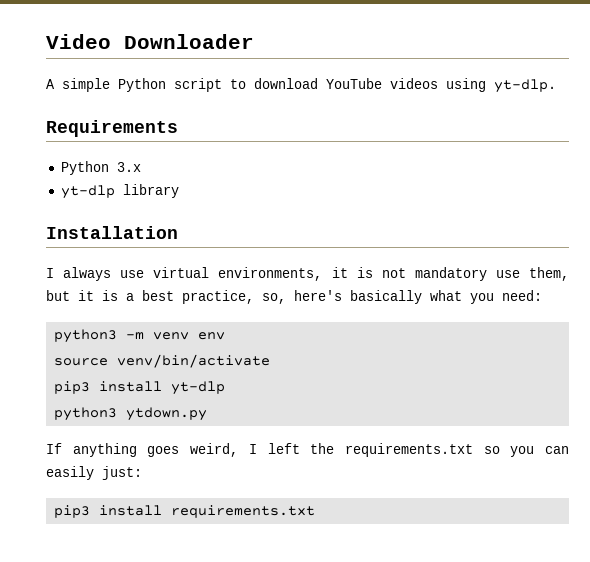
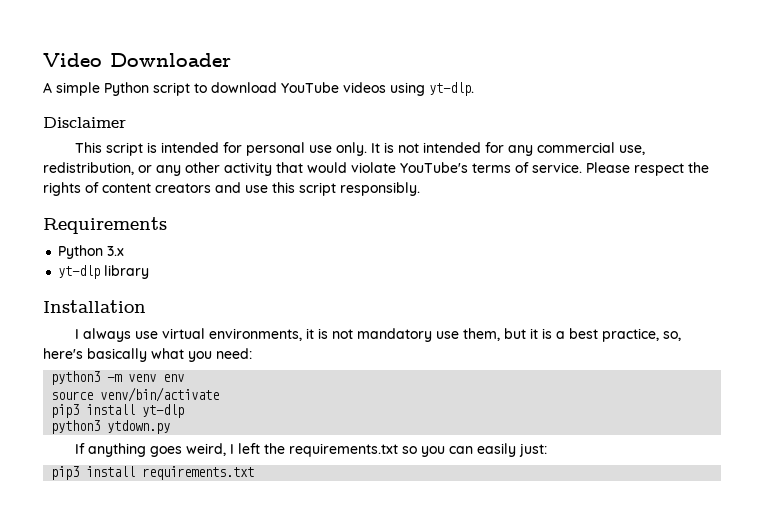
+ Disclaimer
+ This script is intended for personal use only. It is not intended for any commercial use, redistribution, or any other activity that would violate YouTube's terms of service. Please respect the rights of content creators and use this script responsibly.

